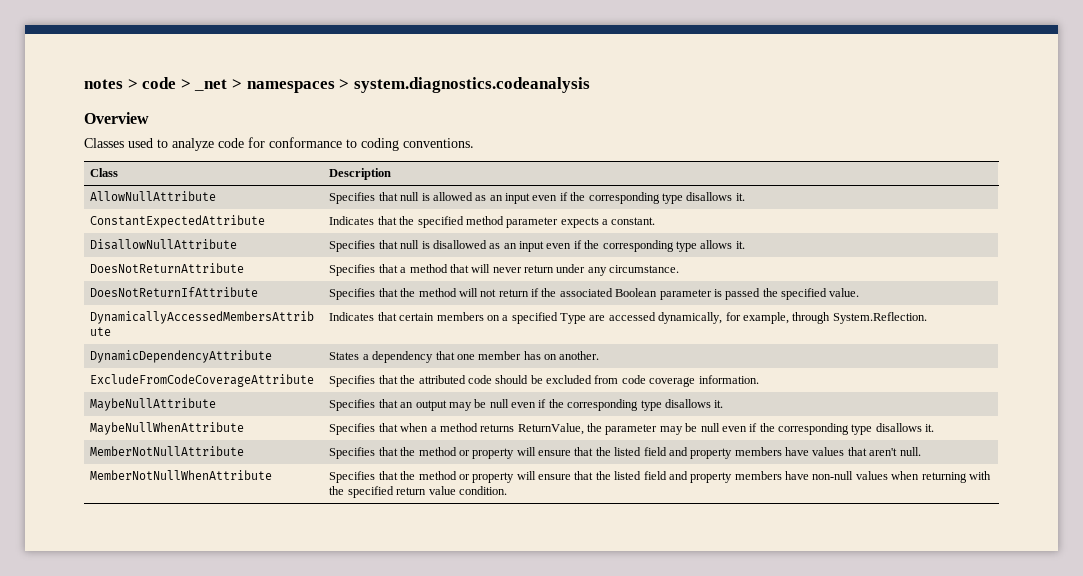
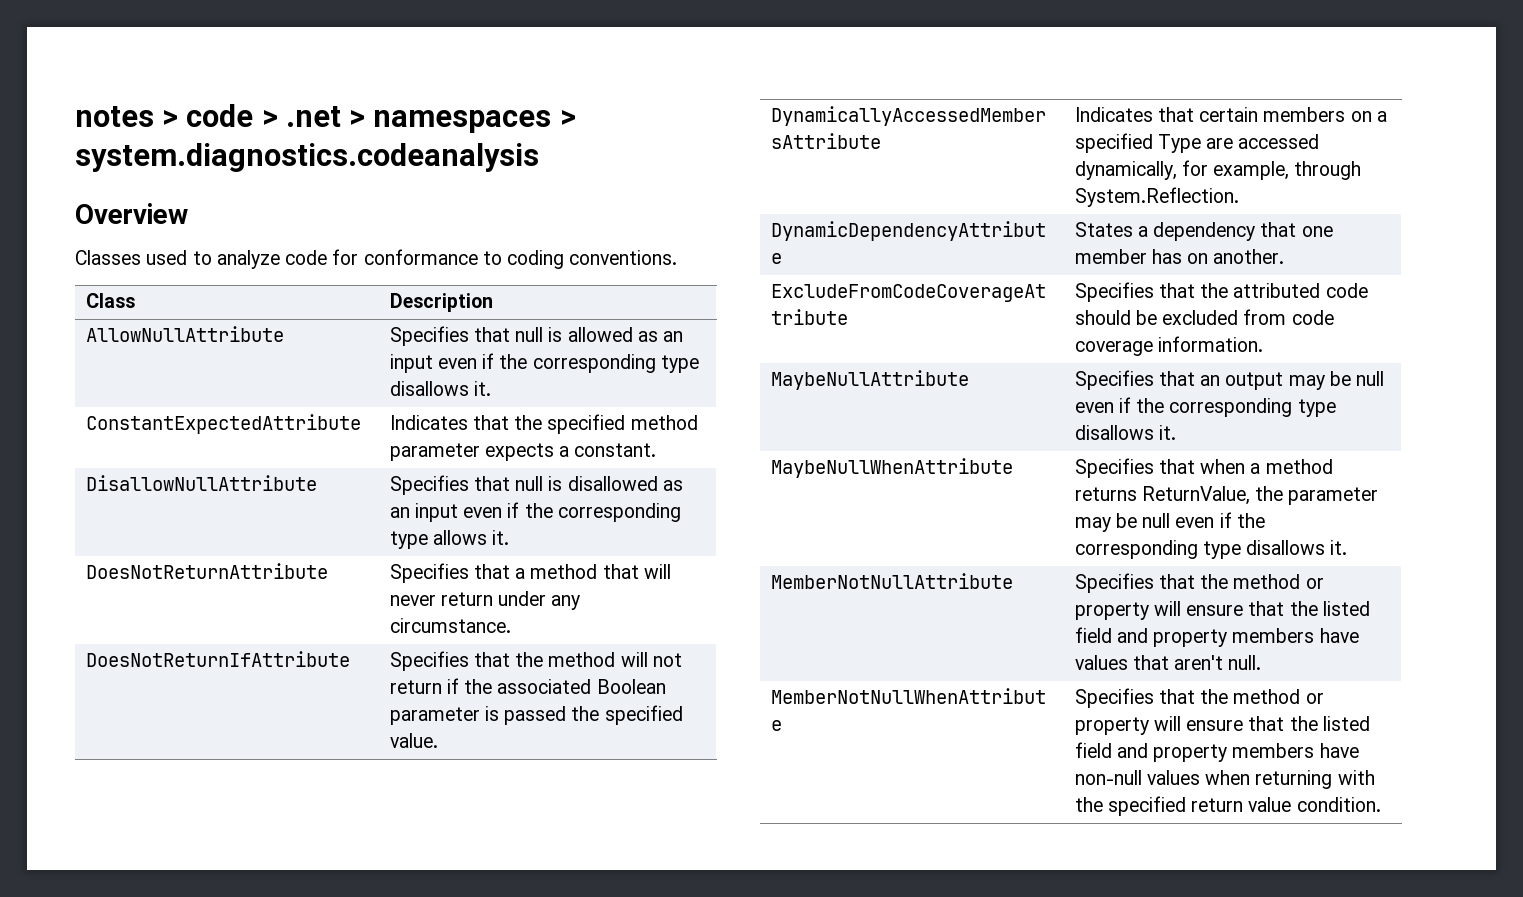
- notes > code > _net > namespaces > system.diagnostics.codeanalysis
+ notes > code > .net > namespaces > system.diagnostics.codeanalysis

